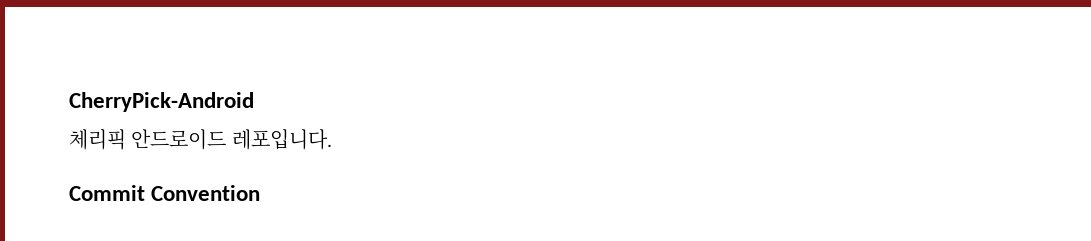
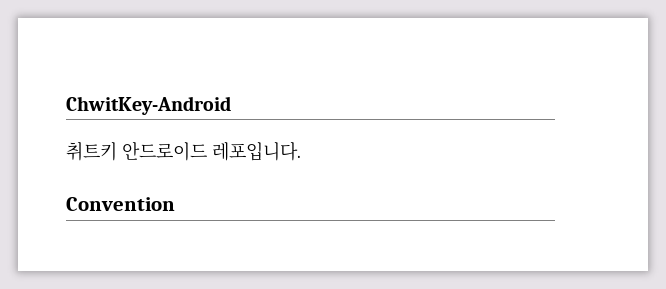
- CherryPick-Android
- 체리픽 안드로이드 레포입니다.
+ ChwitKey-Android
+ 취트키 안드로이드 레포입니다.
- Commit Convention
+ Convention

